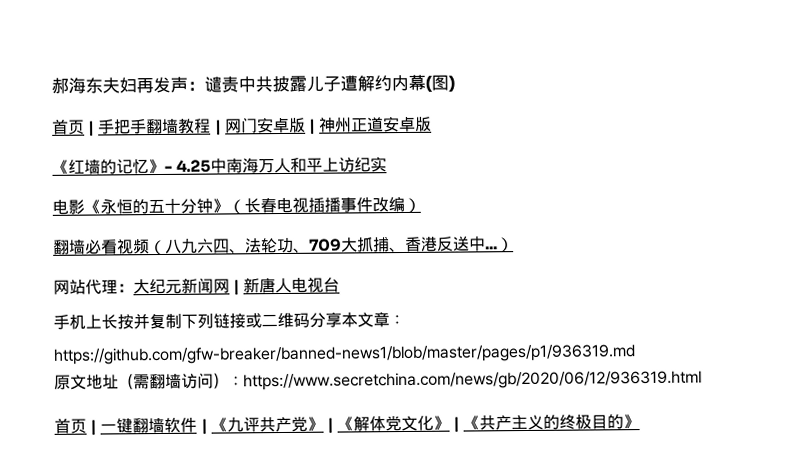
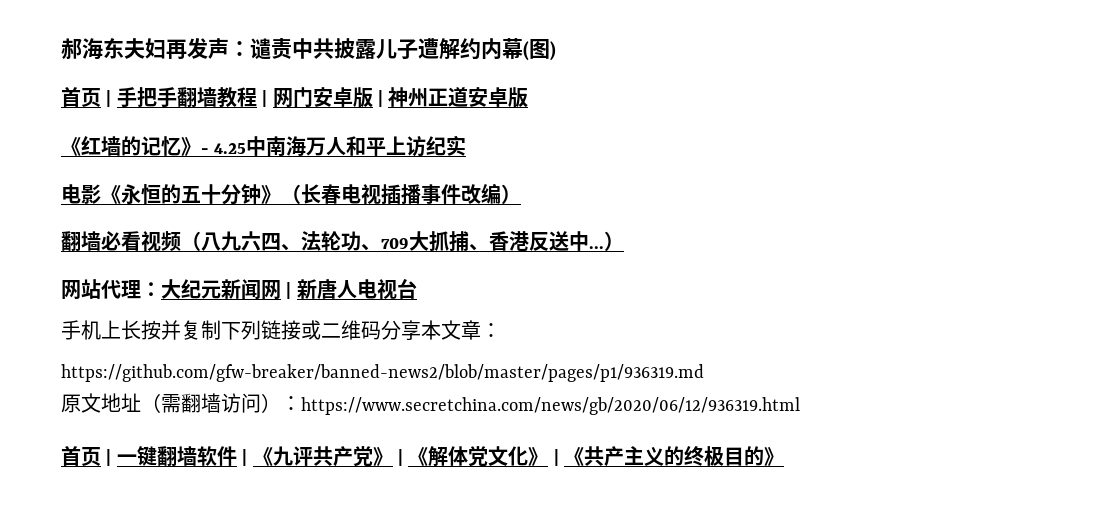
- https://github.com/gfw-breaker/banned-news1/blob/master/pages/p1/936319.md
+ https://github.com/gfw-breaker/banned-news2/blob/master/pages/p1/936319.md

